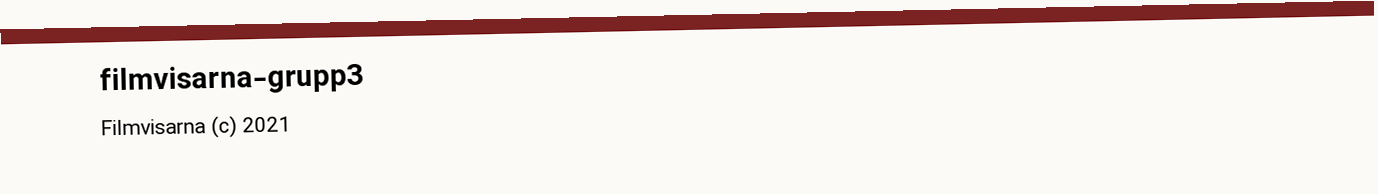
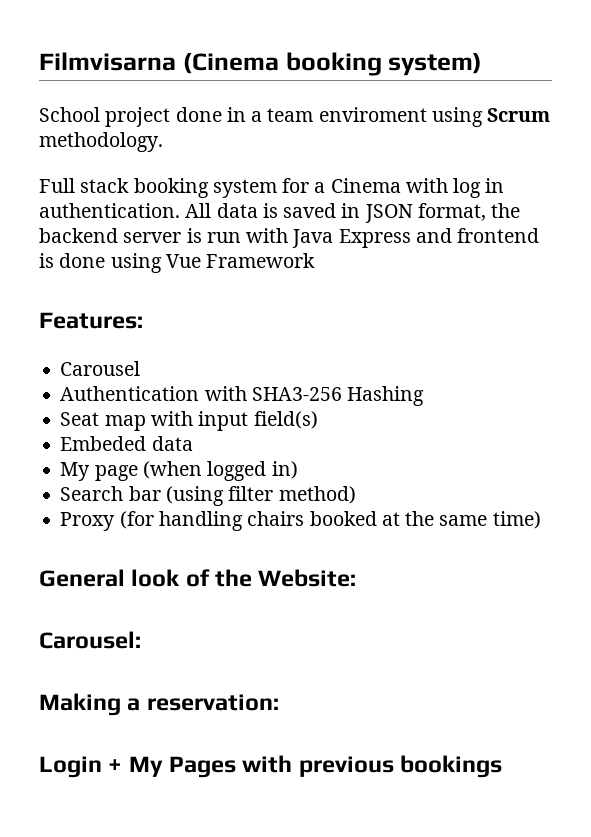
- filmvisarna-grupp3
- Filmvisarna (c) 2021
+ Filmvisarna (Cinema booking system)
+ School project done in a team enviroment using Scrum methodology.
+ Full stack booking system for a Cinema with log in authentication. All data is saved in JSON format, the backend server is run with Java Express and frontend is done using Vue Framework
+ Features:
+ Carousel
+ Authentication with SHA3-256 Hashing
+ Seat map with input field(s)
+ Embeded data
+ My page (when logged in)
+ Search bar (using filter method)
+ Proxy (for handling chairs booked at the same time)
+ General look of the Website:
+ Carousel:
+ Making a reservation:
+ Login + My Pages with previous bookings

